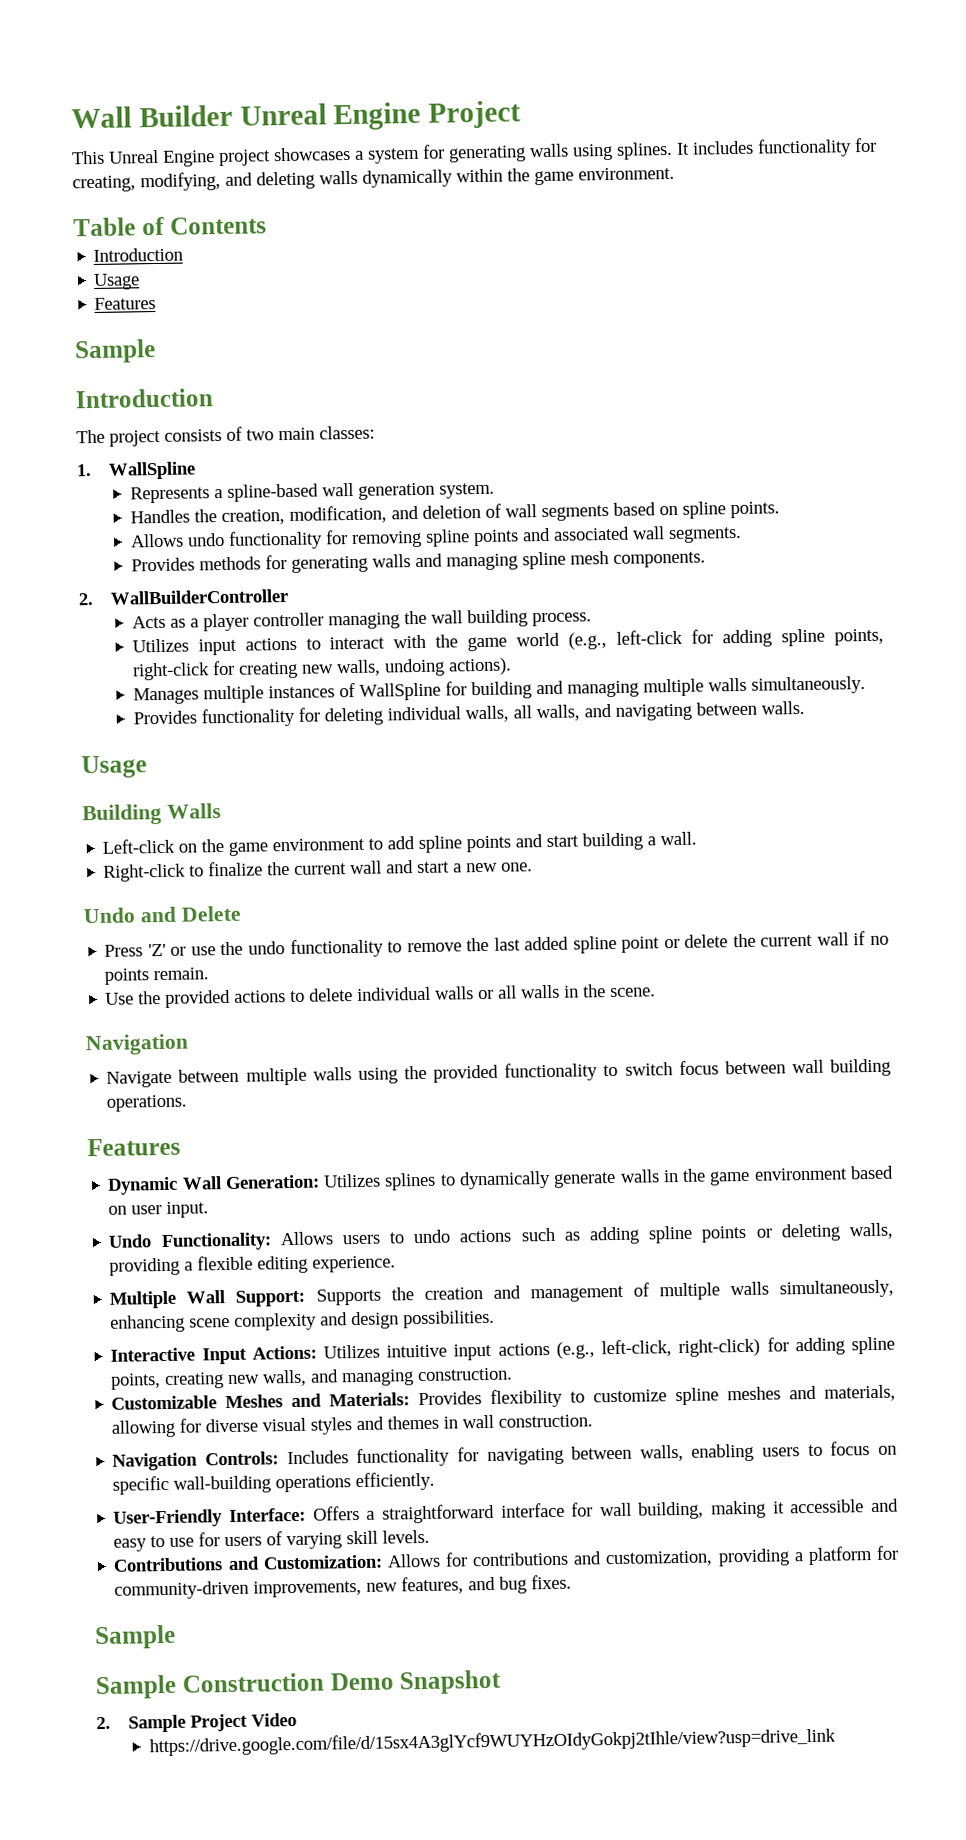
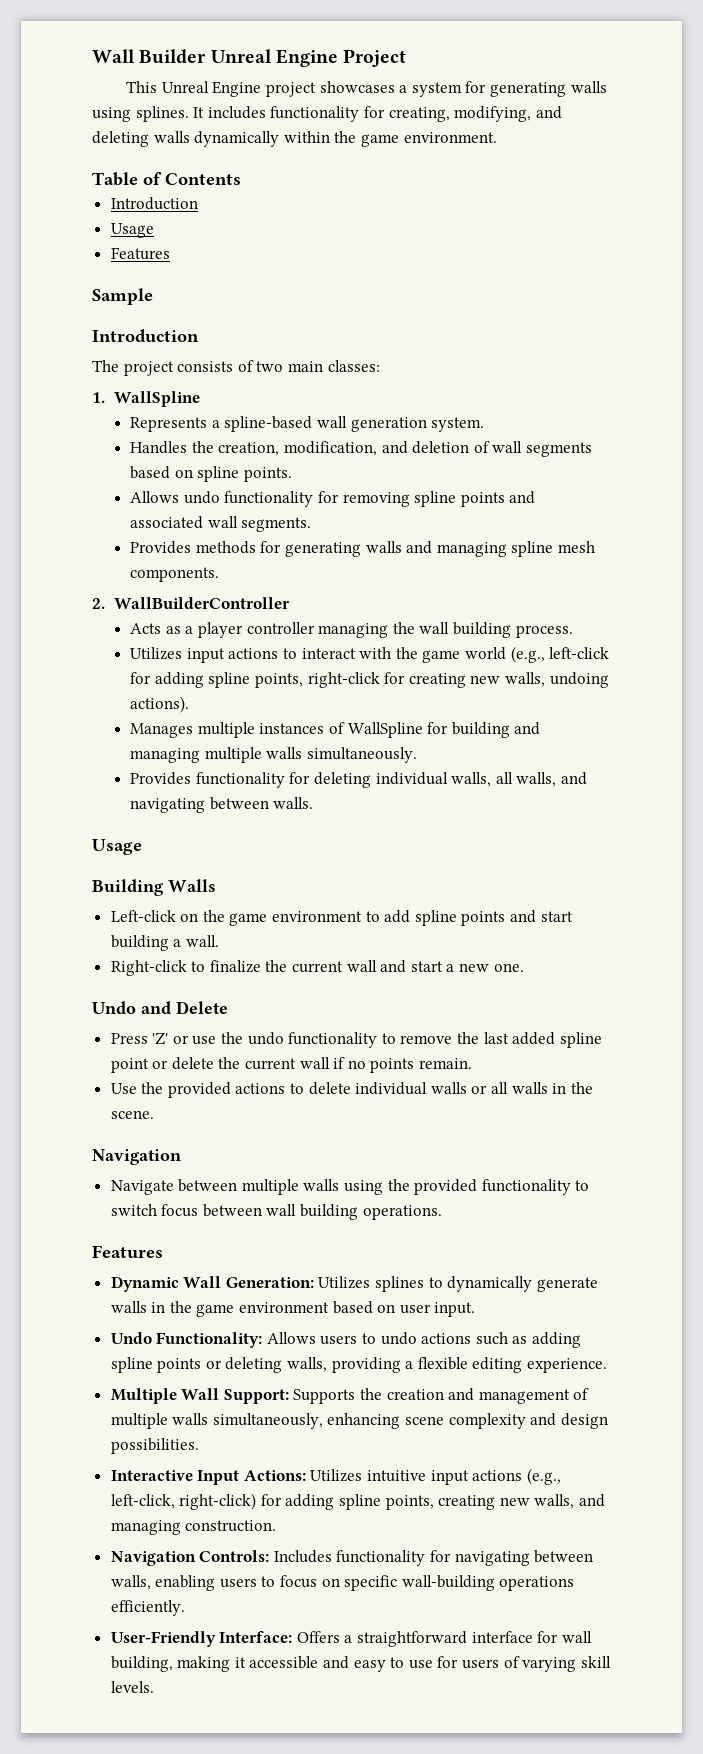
- Customizable Meshes and Materials: Provides flexibility to customize spline meshes and materials, allowing for diverse visual styles and themes in wall construction.
- Contributions and Customization: Allows for contributions and customization, providing a platform for community-driven improvements, new features, and bug fixes.
- Sample
- Sample Construction Demo Snapshot
- 2. Sample Project Video
- https://drive.google.com/file/d/15sx4A3glYcf9WUYHzOIdyGokpj2tIhle/view?usp=drive_link

